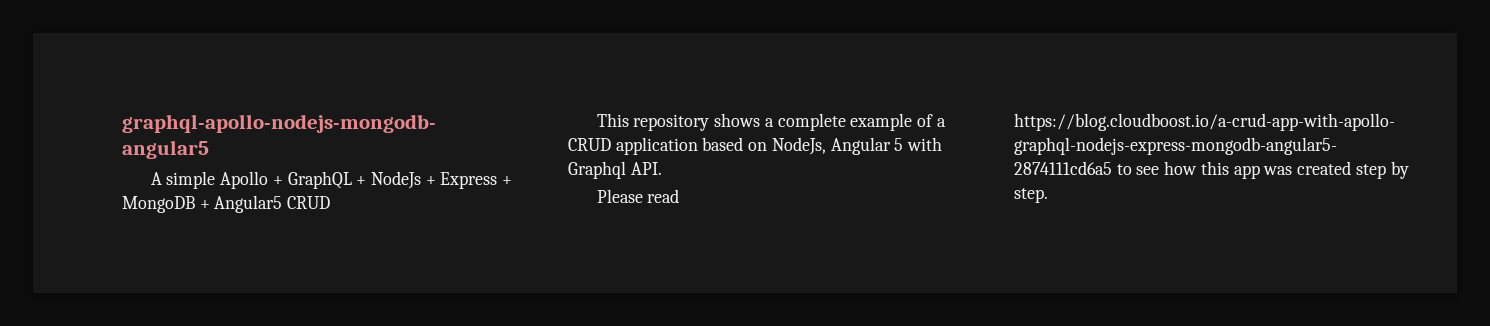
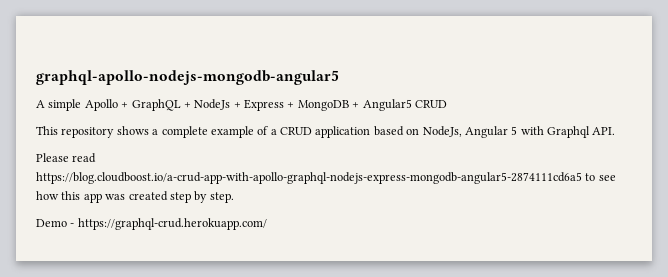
+ Demo - https://graphql-crud.herokuapp.com/

